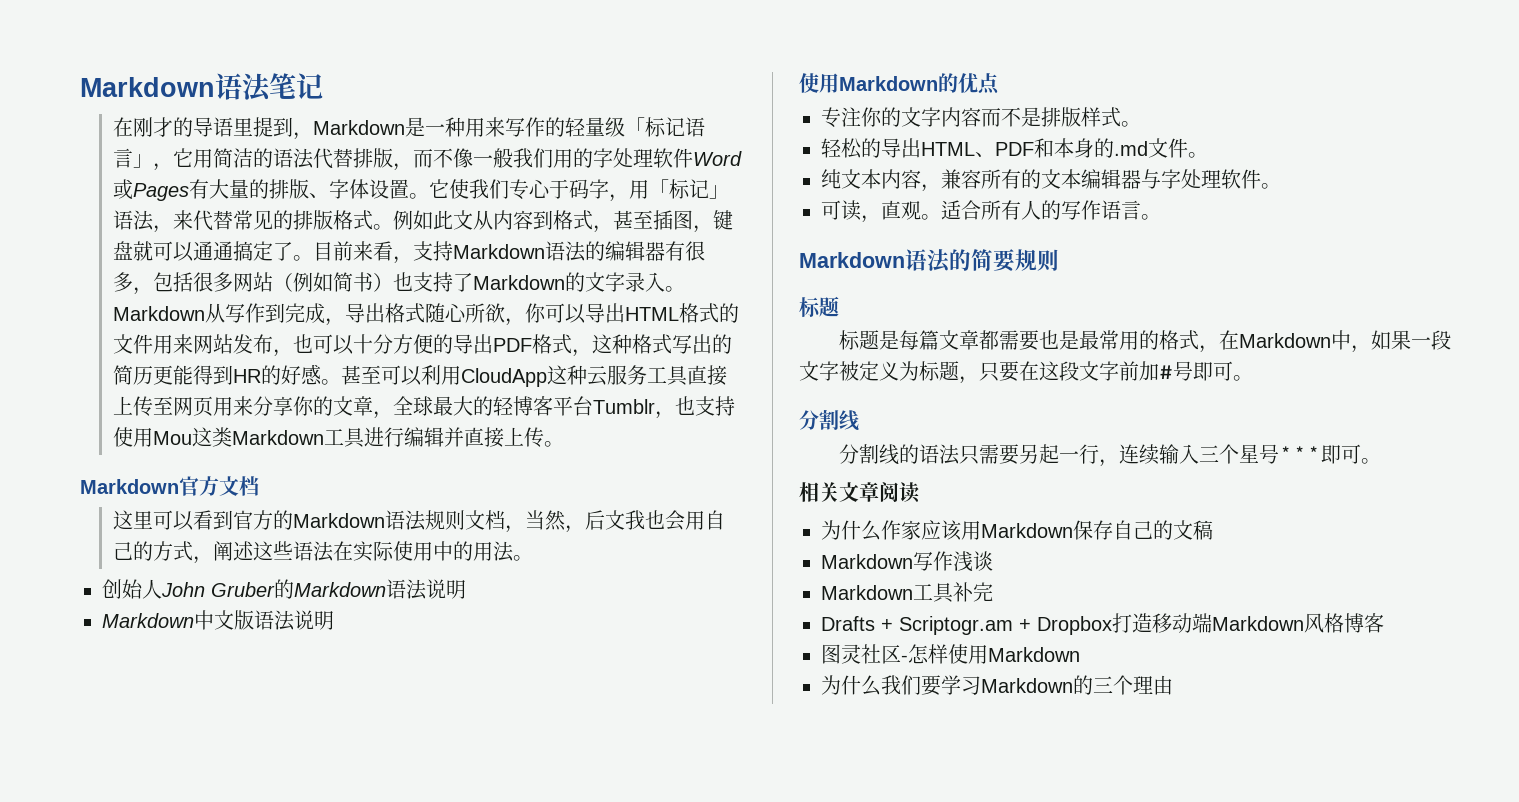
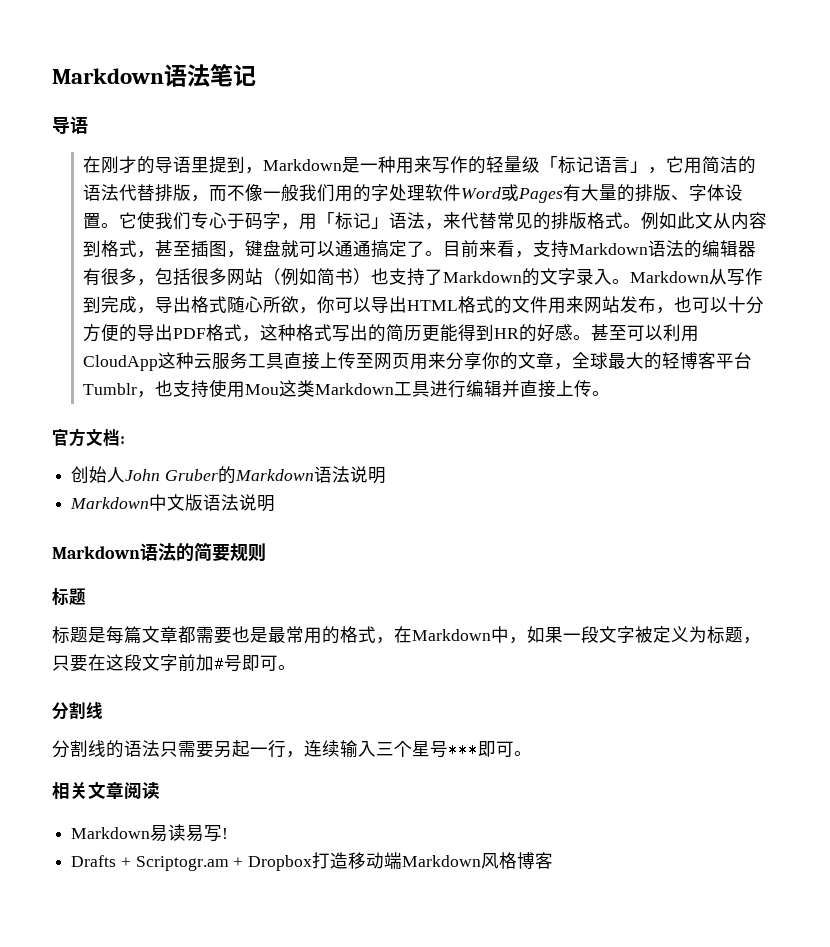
  Markdown语法笔记
+ 导语
- Markdown官方文档
- 这里可以看到官方的Markdown语法规则文档，当然，后文我也会用自己的方式，阐述这些语法在实际使用中的用法。
+ 官方文档:
- 使用Markdown的优点
- 专注你的文字内容而不是排版样式。
- 轻松的导出HTML、PDF和本身的.md文件。
- 纯文本内容，兼容所有的文本编辑器与字处理软件。
- 可读，直观。适合所有人的写作语言。
- 为什么作家应该用Markdown保存自己的文稿
- Markdown写作浅谈
- Markdown工具补完
+ Markdown易读易写!
- 图灵社区-怎样使用Markdown
- 为什么我们要学习Markdown的三个理由

